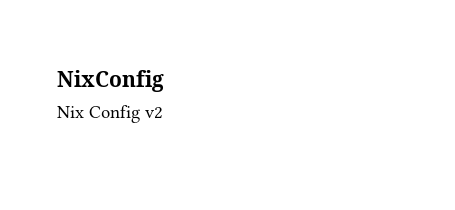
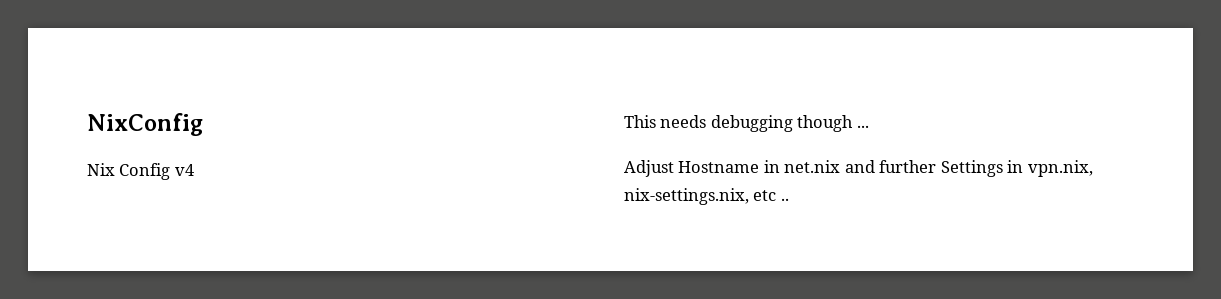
- Nix Config v2
+ Nix Config v4
+ This needs debugging though ...
+ Adjust Hostname in net.nix and further Settings in vpn.nix, nix-settings.nix, etc ..

